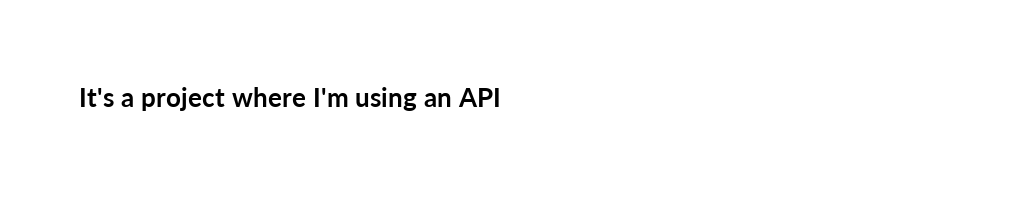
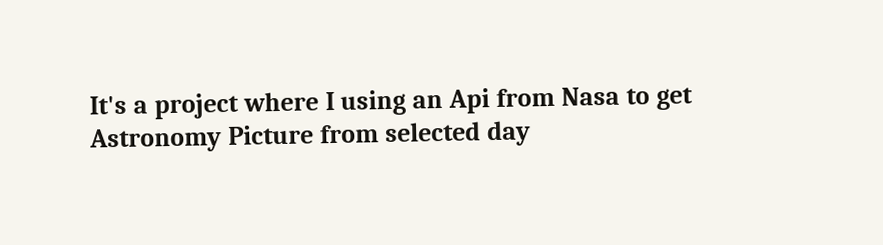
- It's a project where I'm using an API
+ It's a project where I using an Api from Nasa to get Astronomy Picture from selected day

